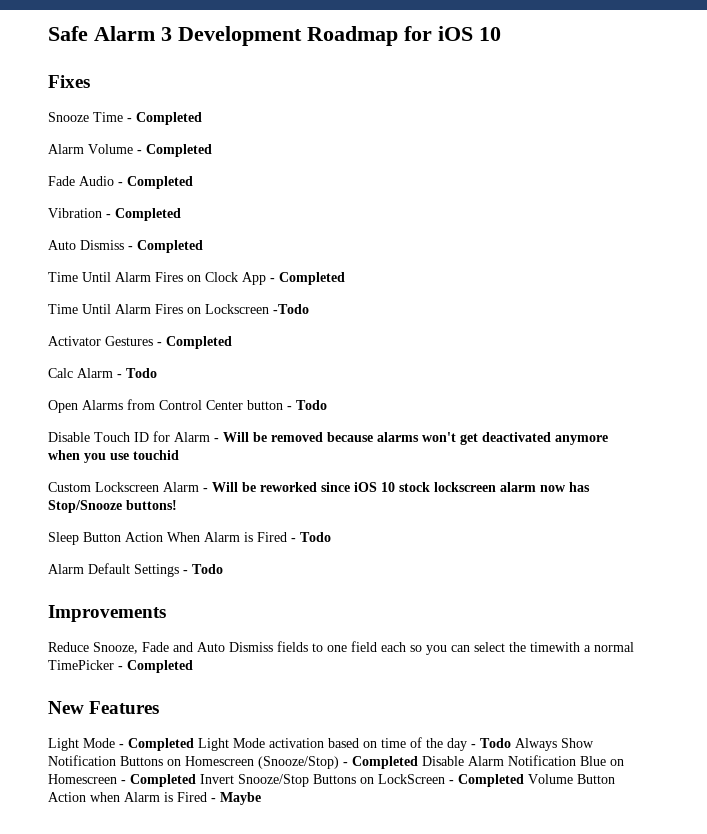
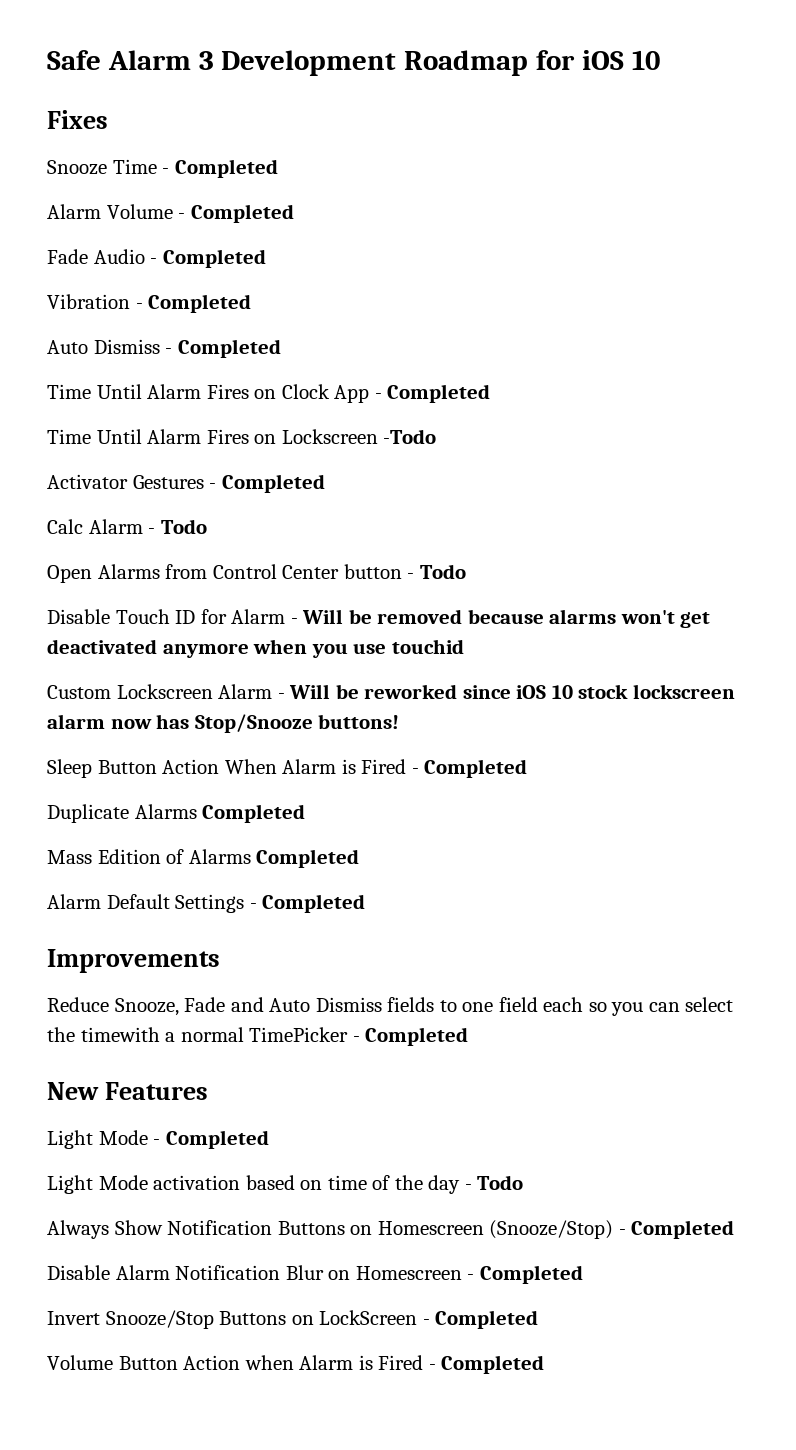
- Sleep Button Action When Alarm is Fired - Todo
+ Sleep Button Action When Alarm is Fired - Completed
+ Duplicate Alarms Completed
+ Mass Edition of Alarms Completed
- Alarm Default Settings - Todo
+ Alarm Default Settings - Completed
- Light Mode - Completed Light Mode activation based on time of the day - Todo Always Show Notification Buttons on Homescreen (Snooze/Stop) - Completed Disable Alarm Notification Blue on Homescreen - Completed Invert Snooze/Stop Buttons on LockScreen - Completed Volume Button Action when Alarm is Fired - Maybe
+ Light Mode - Completed
+ Light Mode activation based on time of the day - Todo
+ Always Show Notification Buttons on Homescreen (Snooze/Stop) - Completed
+ Disable Alarm Notification Blur on Homescreen - Completed
+ Invert Snooze/Stop Buttons on LockScreen - Completed
+ Volume Button Action when Alarm is Fired - Completed

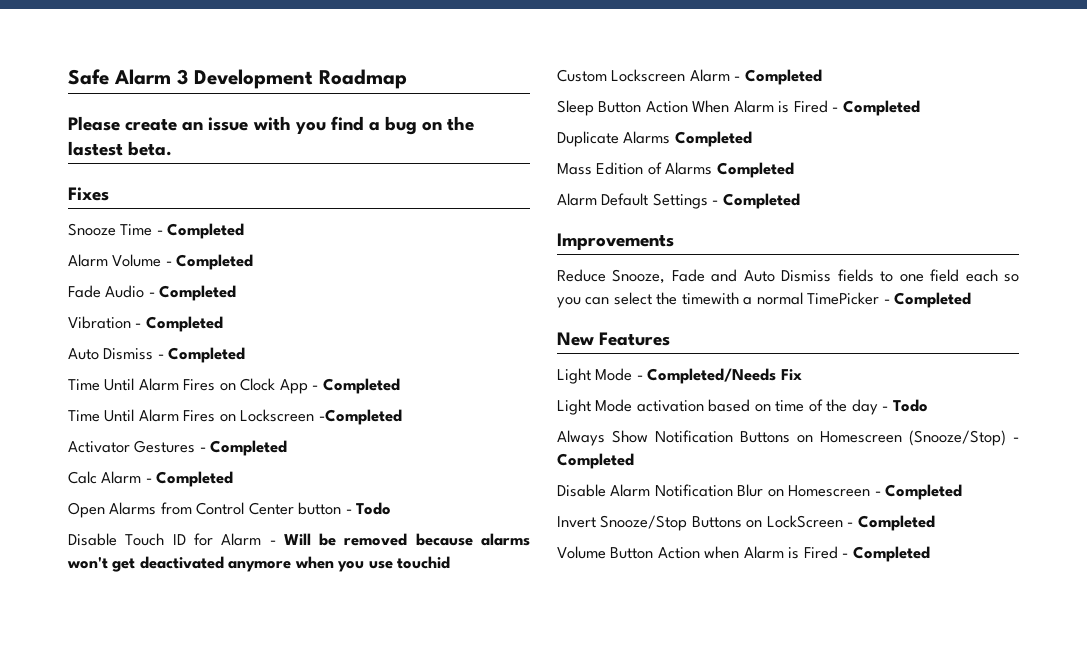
- Safe Alarm 3 Development Roadmap for iOS 10
+ Safe Alarm 3 Development Roadmap
+ Please create an issue with you find a bug on the lastest beta.
- Time Until Alarm Fires on Lockscreen -Todo
+ Time Until Alarm Fires on Lockscreen -Completed
- Calc Alarm - Todo
+ Calc Alarm - Completed
- Custom Lockscreen Alarm - Will be reworked since iOS 10 stock lockscreen alarm now has Stop/Snooze buttons!
+ Custom Lockscreen Alarm - Completed
- Light Mode - Completed
+ Light Mode - Completed/Needs Fix

